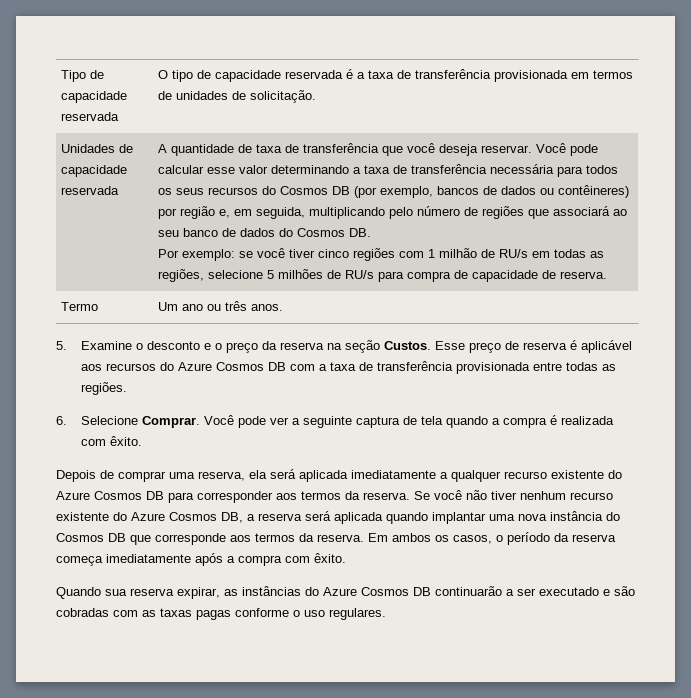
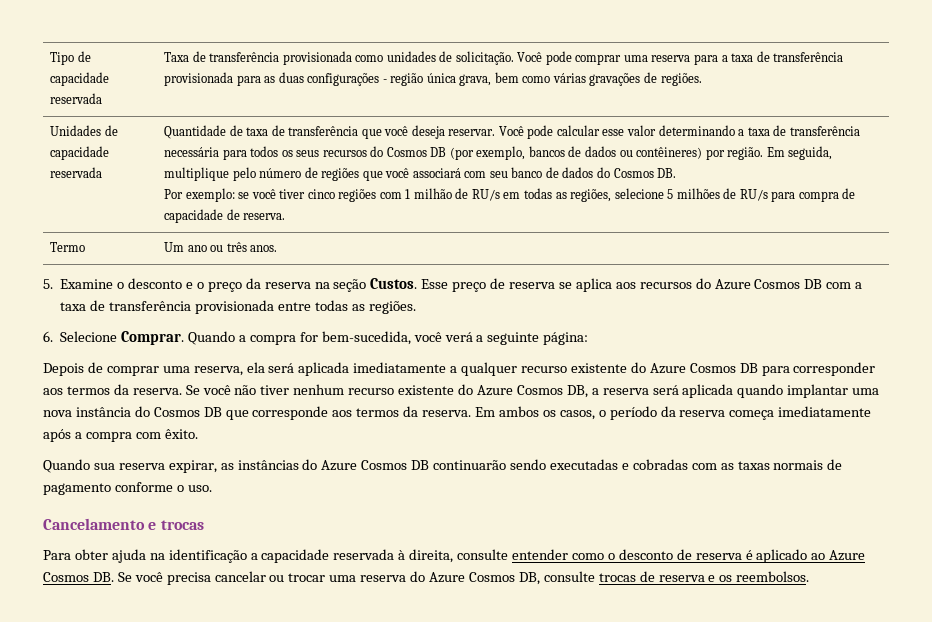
- Tipo de capacidade reservada | O tipo de capacidade reservada é a taxa de transferência provisionada em termos de unidades de solicitação.
+ Tipo de capacidade reservada | Taxa de transferência provisionada como unidades de solicitação. Você pode comprar uma reserva para a taxa de transferência provisionada para as duas configurações - região única grava, bem como várias gravações de regiões.
- A quantidade de taxa de transferência que você deseja reservar.
+ Quantidade de taxa de transferência que você deseja reservar.
- Você pode calcular esse valor determinando a taxa de transferência necessária para todos os seus recursos do Cosmos DB (por exemplo, bancos de dados ou contêineres) por região e, em seguida, multiplicando pelo número de regiões que associará ao seu banco de dados do Cosmos DB.
+ Você pode calcular esse valor determinando a taxa de transferência necessária para todos os seus recursos do Cosmos DB (por exemplo, bancos de dados ou contêineres) por região. Em seguida, multiplique pelo número de regiões que você associará com seu banco de dados do Cosmos DB.
- Esse preço de reserva é aplicável aos recursos do Azure Cosmos DB com a taxa de transferência provisionada entre todas as regiões.
+ Esse preço de reserva se aplica aos recursos do Azure Cosmos DB com a taxa de transferência provisionada entre todas as regiões.
- Você pode ver a seguinte captura de tela quando a compra é realizada com êxito.
+ Quando a compra for bem-sucedida, você verá a seguinte página:
- Quando sua reserva expirar, as instâncias do Azure Cosmos DB continuarão a ser executado e são cobradas com as taxas pagas conforme o uso regulares.
+ Quando sua reserva expirar, as instâncias do Azure Cosmos DB continuarão sendo executadas e cobradas com as taxas normais de pagamento conforme o uso.
+ Cancelamento e trocas
+ Para obter ajuda na identificação a capacidade reservada à direita, consulte entender como o desconto de reserva é aplicado ao Azure Cosmos DB. Se você precisa cancelar ou trocar uma reserva do Azure Cosmos DB, consulte trocas de reserva e os reembolsos.

